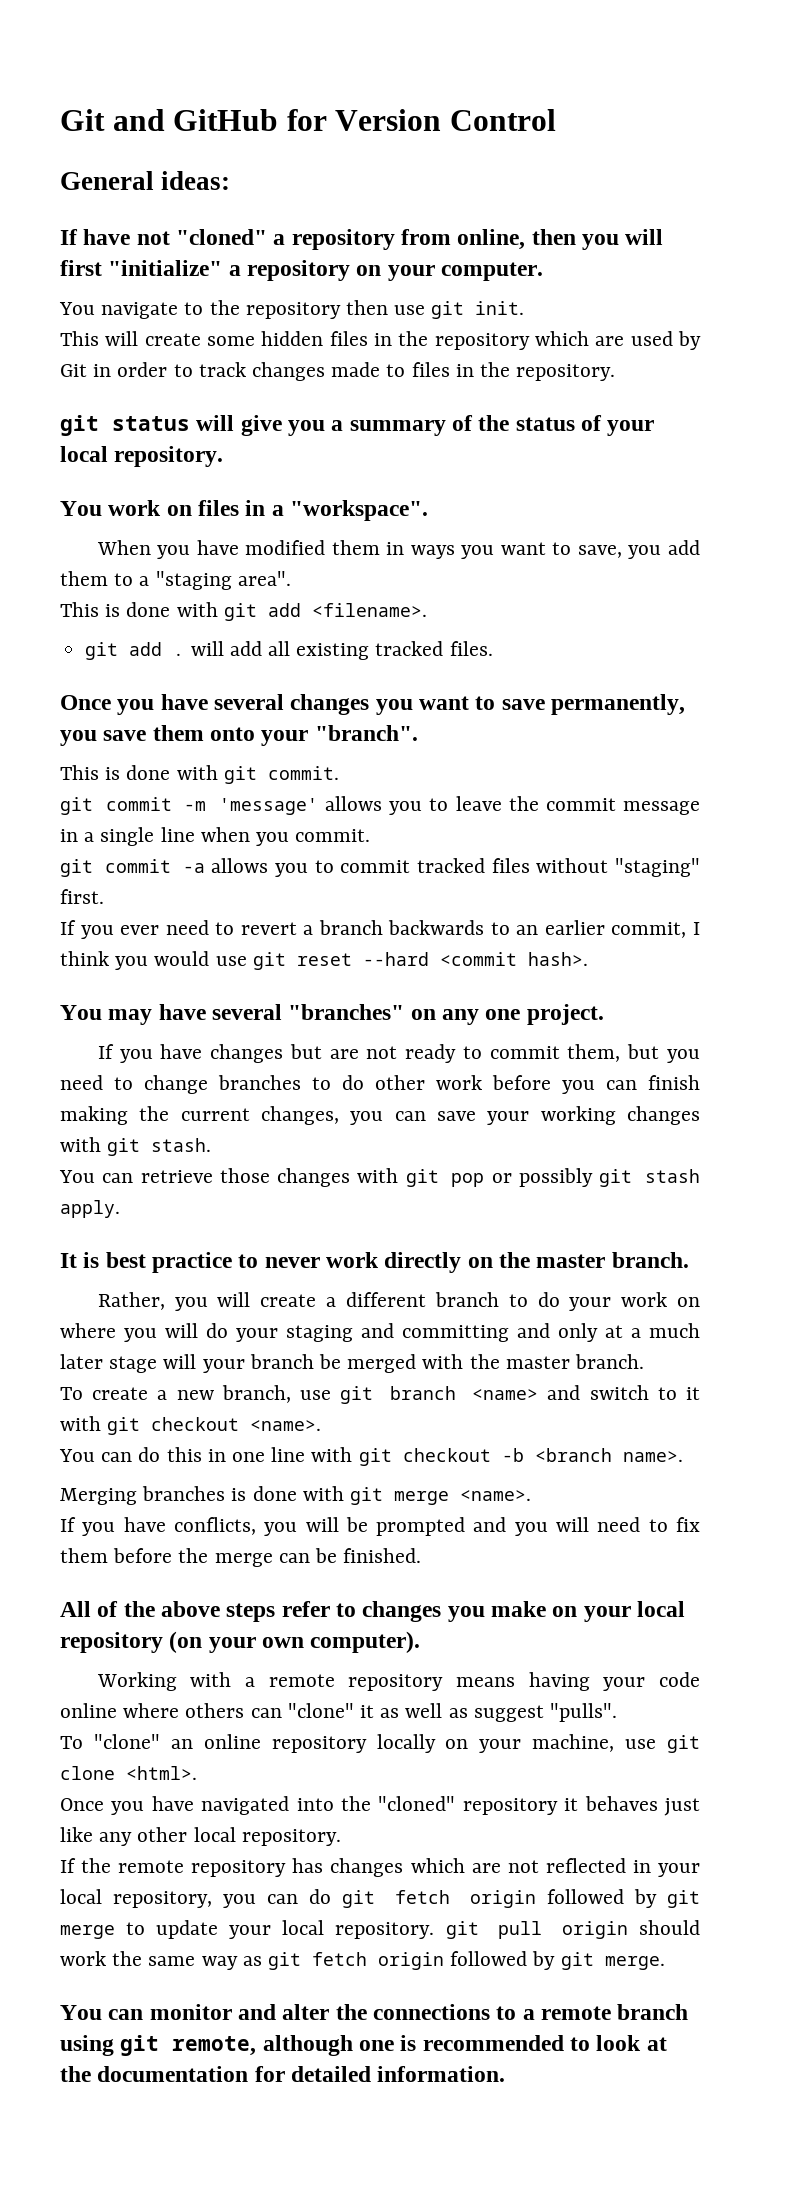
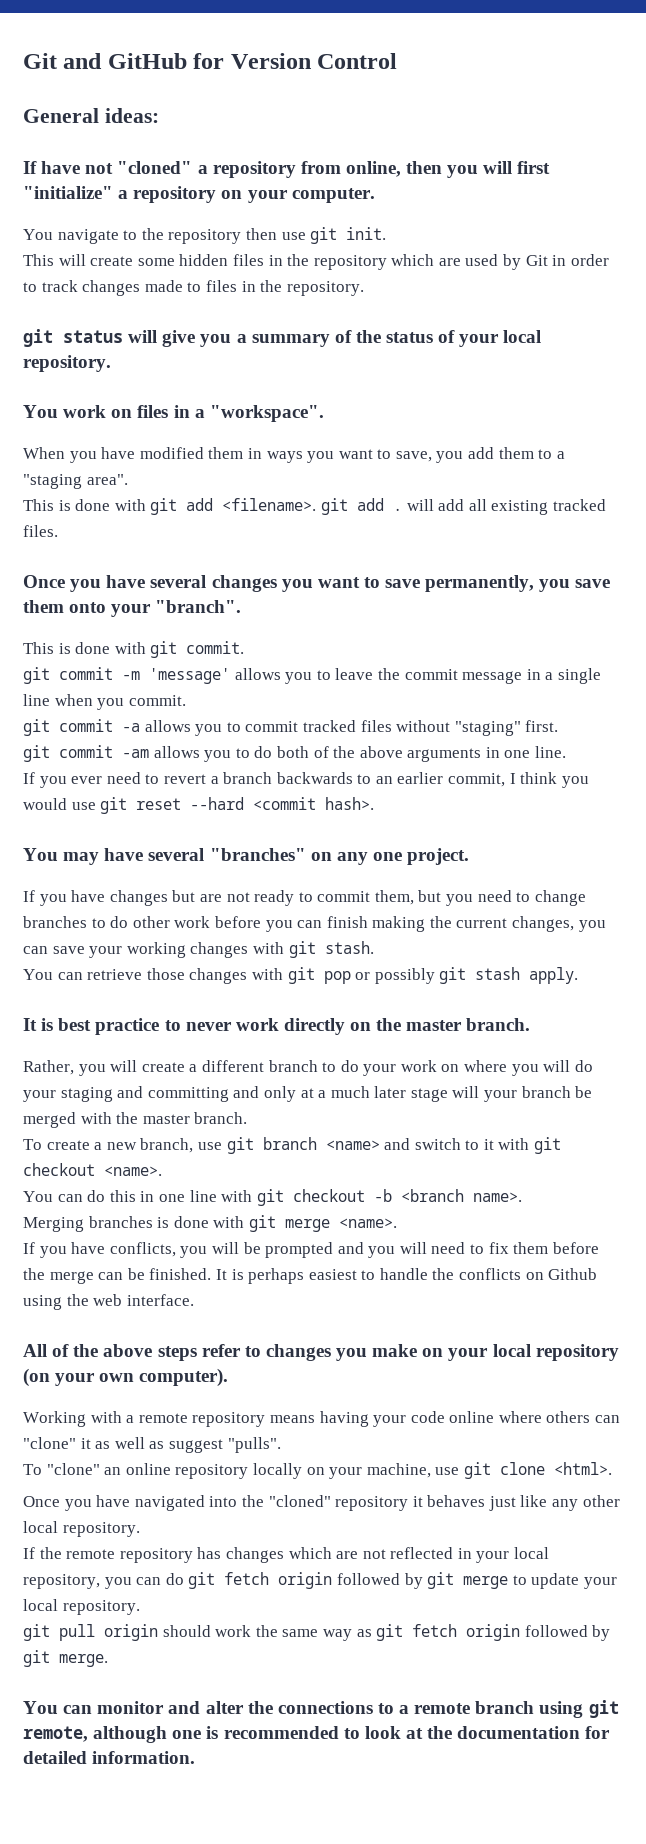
- This is done with git add <filename>.
- git add . will add all existing tracked files.
+ This is done with git add <filename>. git add . will add all existing tracked files.
+ git commit -am allows you to do both of the above arguments in one line.
+ It is perhaps easiest to handle the conflicts on Github using the web interface.
- If the remote repository has changes which are not reflected in your local repository, you can do git fetch origin followed by git merge to update your local repository. git pull origin should work the same way as git fetch origin followed by git merge.
+ If the remote repository has changes which are not reflected in your local repository, you can do git fetch origin followed by git merge to update your local repository.
+ git pull origin should work the same way as git fetch origin followed by git merge.

